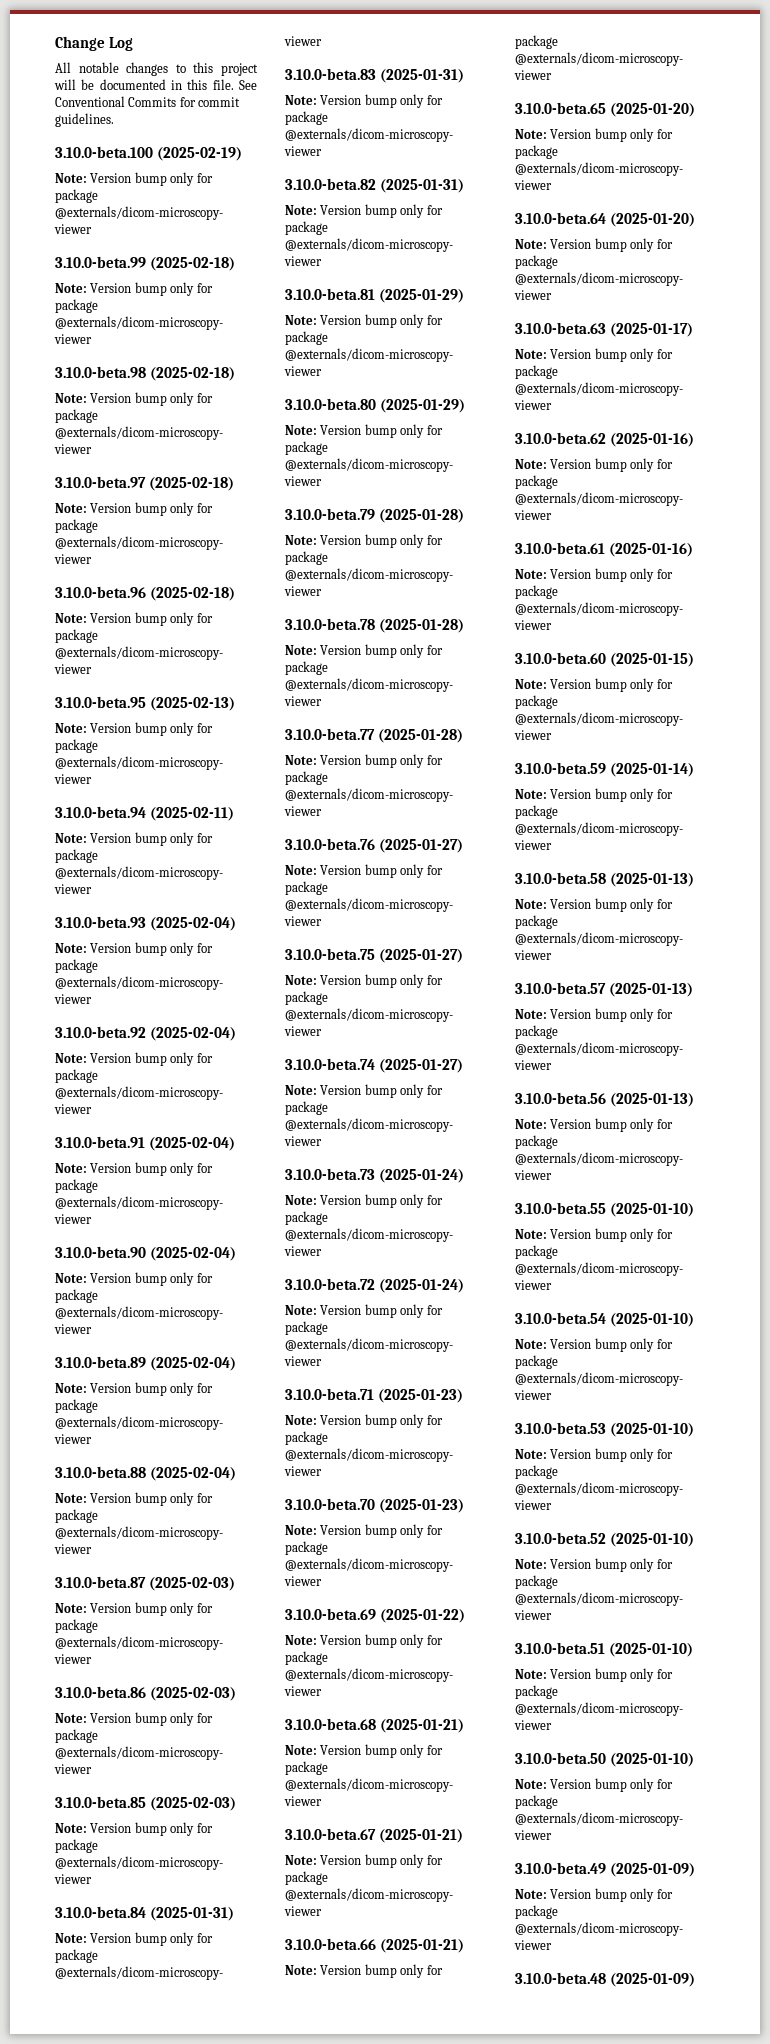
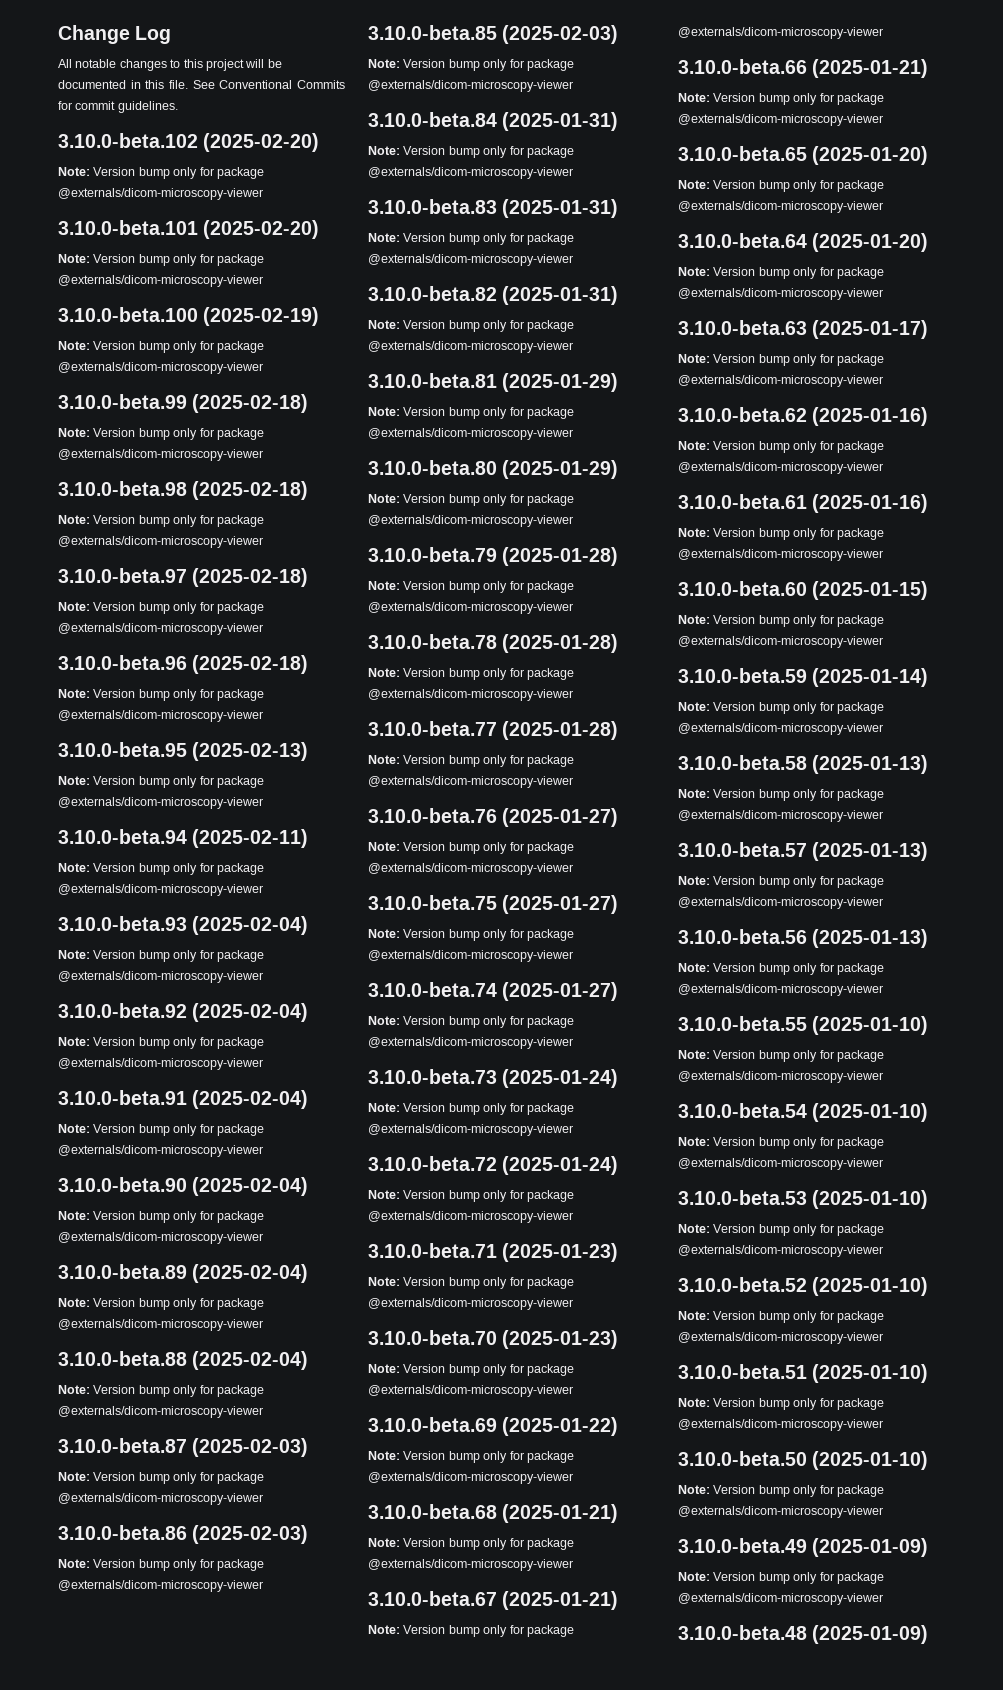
+ 3.10.0-beta.102 (2025-02-20)
+ Note: Version bump only for package @externals/dicom-microscopy-viewer
+ 3.10.0-beta.101 (2025-02-20)
+ Note: Version bump only for package @externals/dicom-microscopy-viewer

